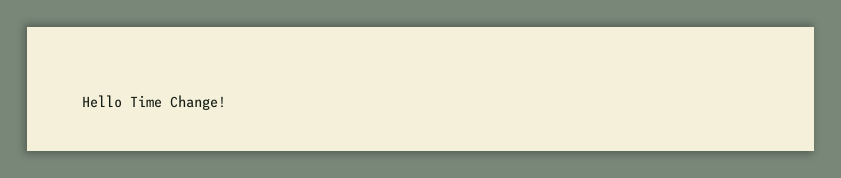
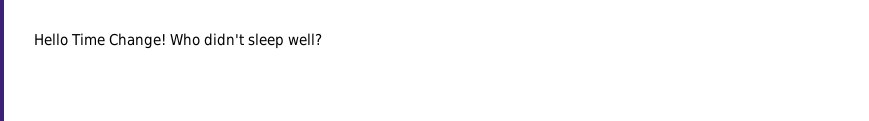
+ Who didn't sleep well?

